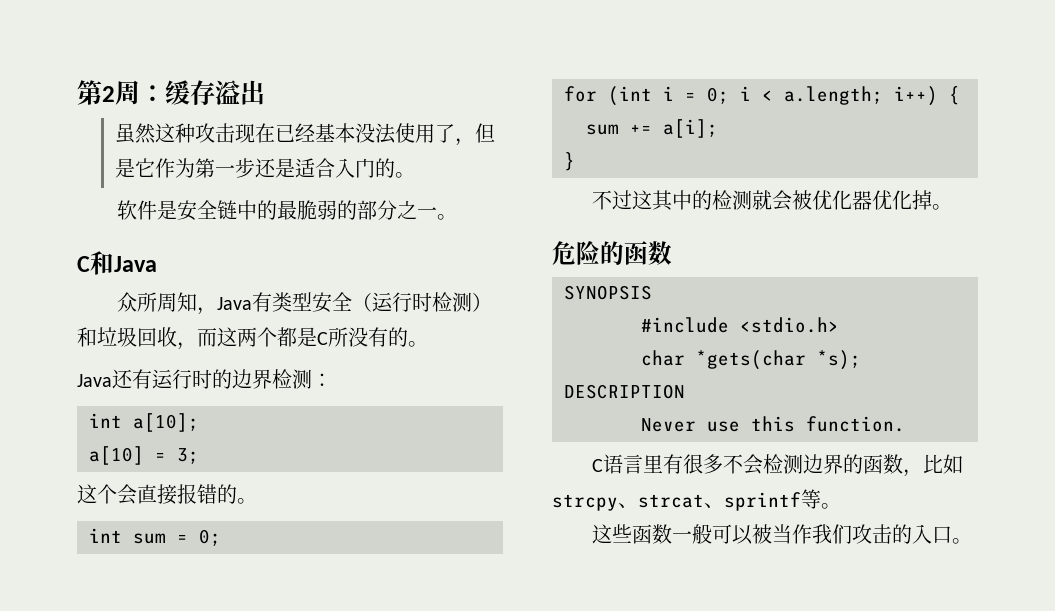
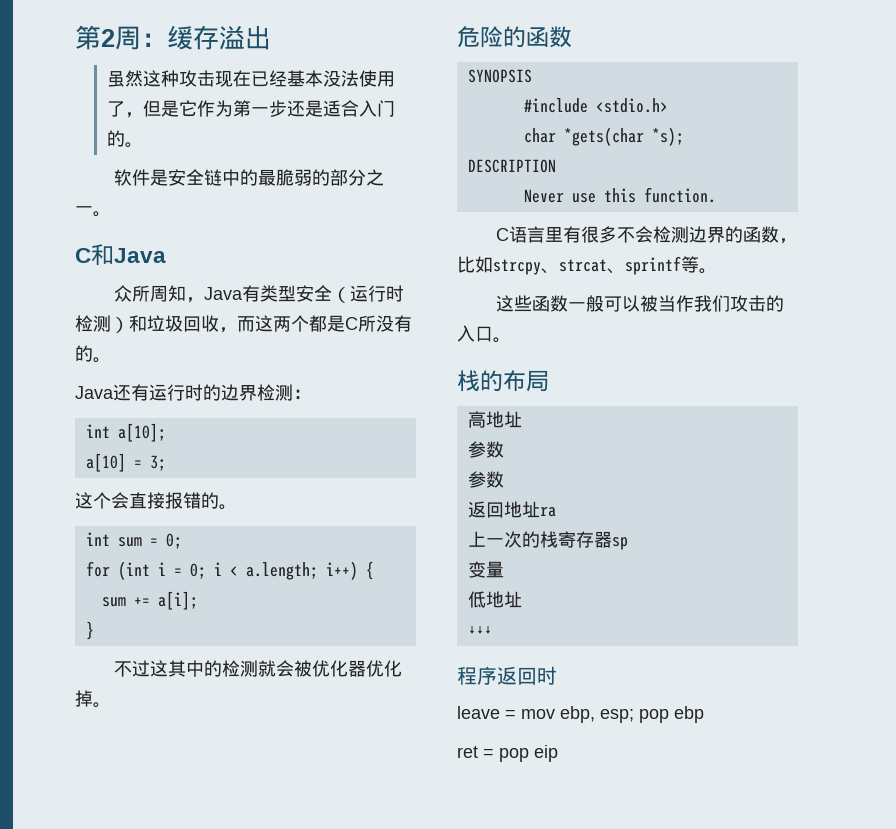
+ 栈的布局
+ 高地址
+ 参数
+ 参数
+ 返回地址ra
+ 上一次的栈寄存器sp
+ 变量
+ 低地址
+ ↓↓↓
+ 程序返回时
+ leave = mov ebp, esp; pop ebp
+ ret = pop eip

